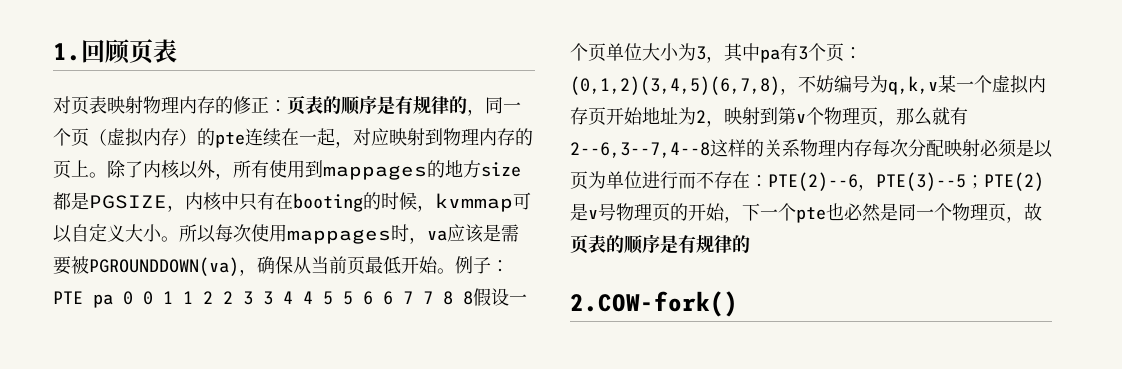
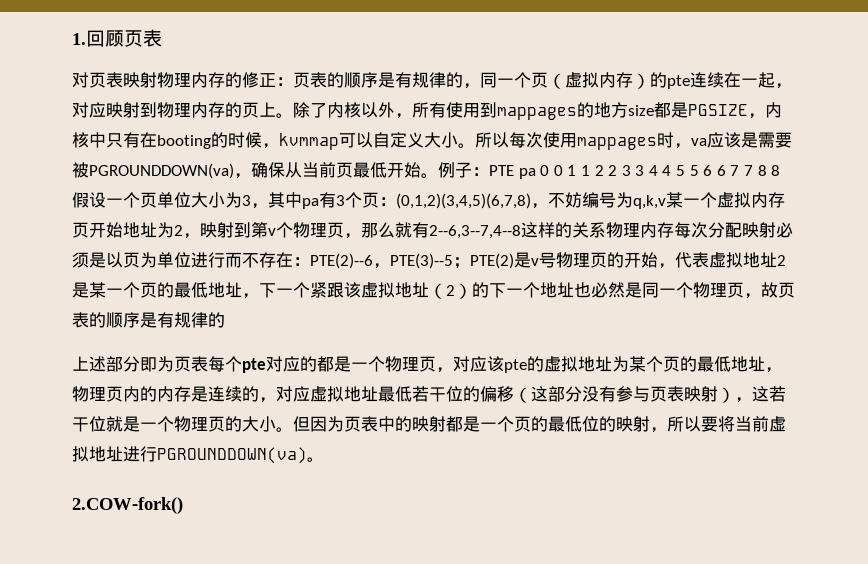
- PTE(2)是v号物理页的开始，下一个pte也必然是同一个物理页，故页表的顺序是有规律的
+ PTE(2)是v号物理页的开始，代表虚拟地址2是某一个页的最低地址，下一个紧跟该虚拟地址（2）的下一个地址也必然是同一个物理页，故页表的顺序是有规律的
+ 上述部分即为页表每个pte对应的都是一个物理页，对应该pte的虚拟地址为某个页的最低地址，物理页内的内存是连续的，对应虚拟地址最低若干位的偏移（这部分没有参与页表映射），这若干位就是一个物理页的大小。但因为页表中的映射都是一个页的最低位的映射，所以要将当前虚拟地址进行PGROUNDDOWN(va)。

